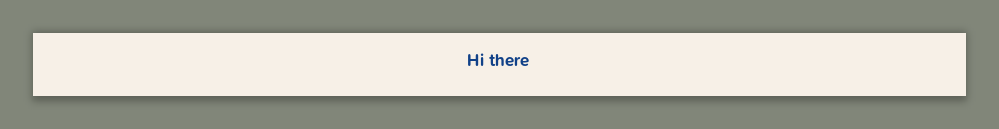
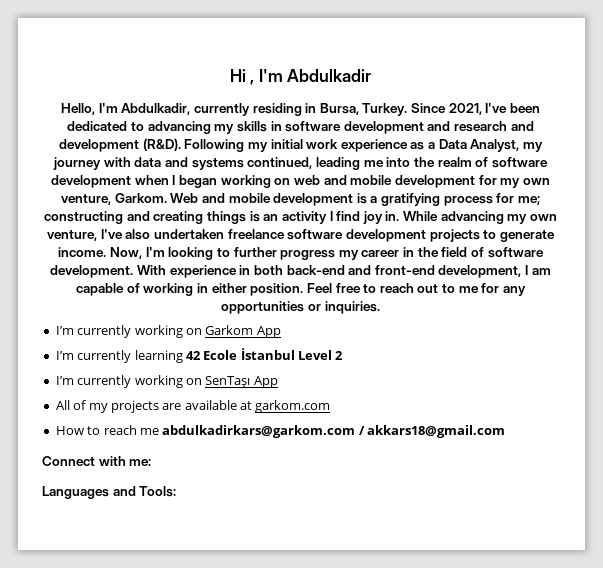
- Hi there
+ Hi , I'm Abdulkadir
+ Hello, I'm Abdulkadir, currently residing in Bursa, Turkey. Since 2021, I've been dedicated to advancing my skills in software development and research and development (R&D). Following my initial work experience as a Data Analyst, my journey with data and systems continued, leading me into the realm of software development when I began working on web and mobile development for my own venture, Garkom. Web and mobile development is a gratifying process for me; constructing and creating things is an activity I find joy in. While advancing my own venture, I've also undertaken freelance software development projects to generate income. Now, I'm looking to further progress my career in the field of software development. With experience in both back-end and front-end development, I am capable of working in either position. Feel free to reach out to me for any opportunities or inquiries.
+ I’m currently working on Garkom App
+ I’m currently learning 42 Ecole İstanbul Level 2
+ I’m currently working on SenTaşı App
+ All of my projects are available at garkom.com
+ How to reach me abdulkadirkars@garkom.com / akkars18@gmail.com
+ Connect with me:
+ Languages and Tools:

